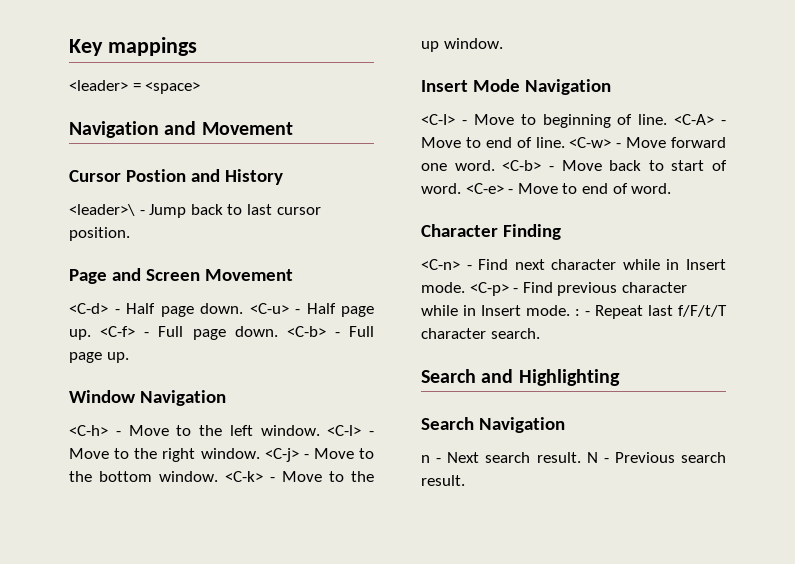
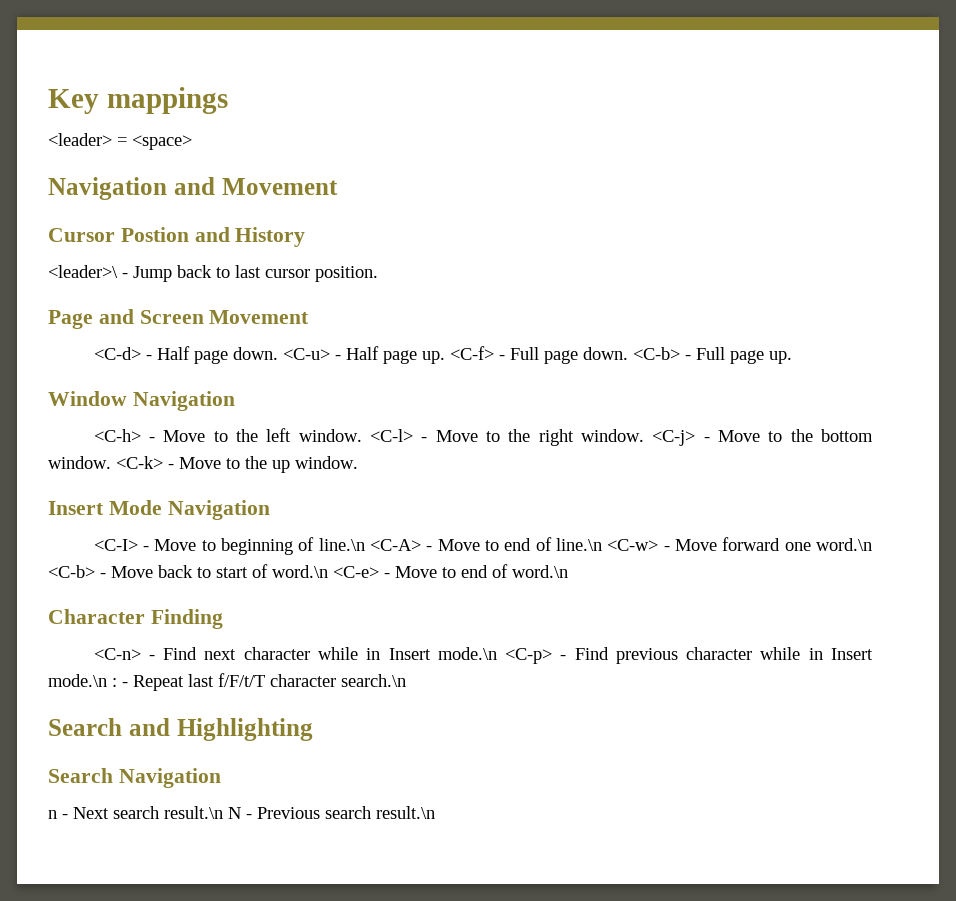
- <C-I> - Move to beginning of line. <C-A> - Move to end of line. <C-w> - Move forward one word. <C-b> - Move back to start of word. <C-e> - Move to end of word.
+ <C-I> - Move to beginning of line.\n <C-A> - Move to end of line.\n <C-w> - Move forward one word.\n <C-b> - Move back to start of word.\n <C-e> - Move to end of word.\n
- <C-n> - Find next character while in Insert mode. <C-p> - Find previous character while in Insert mode. : - Repeat last f/F/t/T character search.
+ <C-n> - Find next character while in Insert mode.\n <C-p> - Find previous character while in Insert mode.\n : - Repeat last f/F/t/T character search.\n
- n - Next search result. N - Previous search result.
+ n - Next search result.\n N - Previous search result.\n

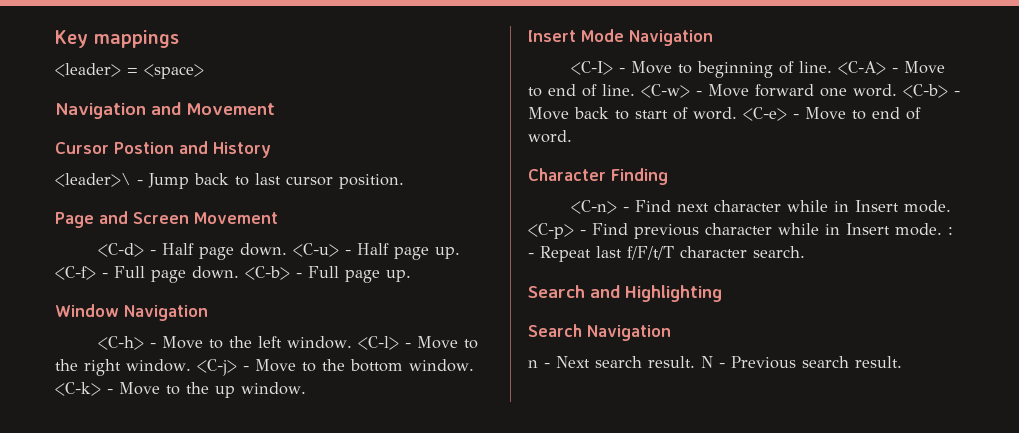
- <C-I> - Move to beginning of line.\n <C-A> - Move to end of line.\n <C-w> - Move forward one word.\n <C-b> - Move back to start of word.\n <C-e> - Move to end of word.\n
+ <C-I> - Move to beginning of line. <C-A> - Move to end of line. <C-w> - Move forward one word. <C-b> - Move back to start of word. <C-e> - Move to end of word.
- <C-n> - Find next character while in Insert mode.\n <C-p> - Find previous character while in Insert mode.\n : - Repeat last f/F/t/T character search.\n
+ <C-n> - Find next character while in Insert mode. <C-p> - Find previous character while in Insert mode. : - Repeat last f/F/t/T character search.
- n - Next search result.\n N - Previous search result.\n
+ n - Next search result. N - Previous search result.

